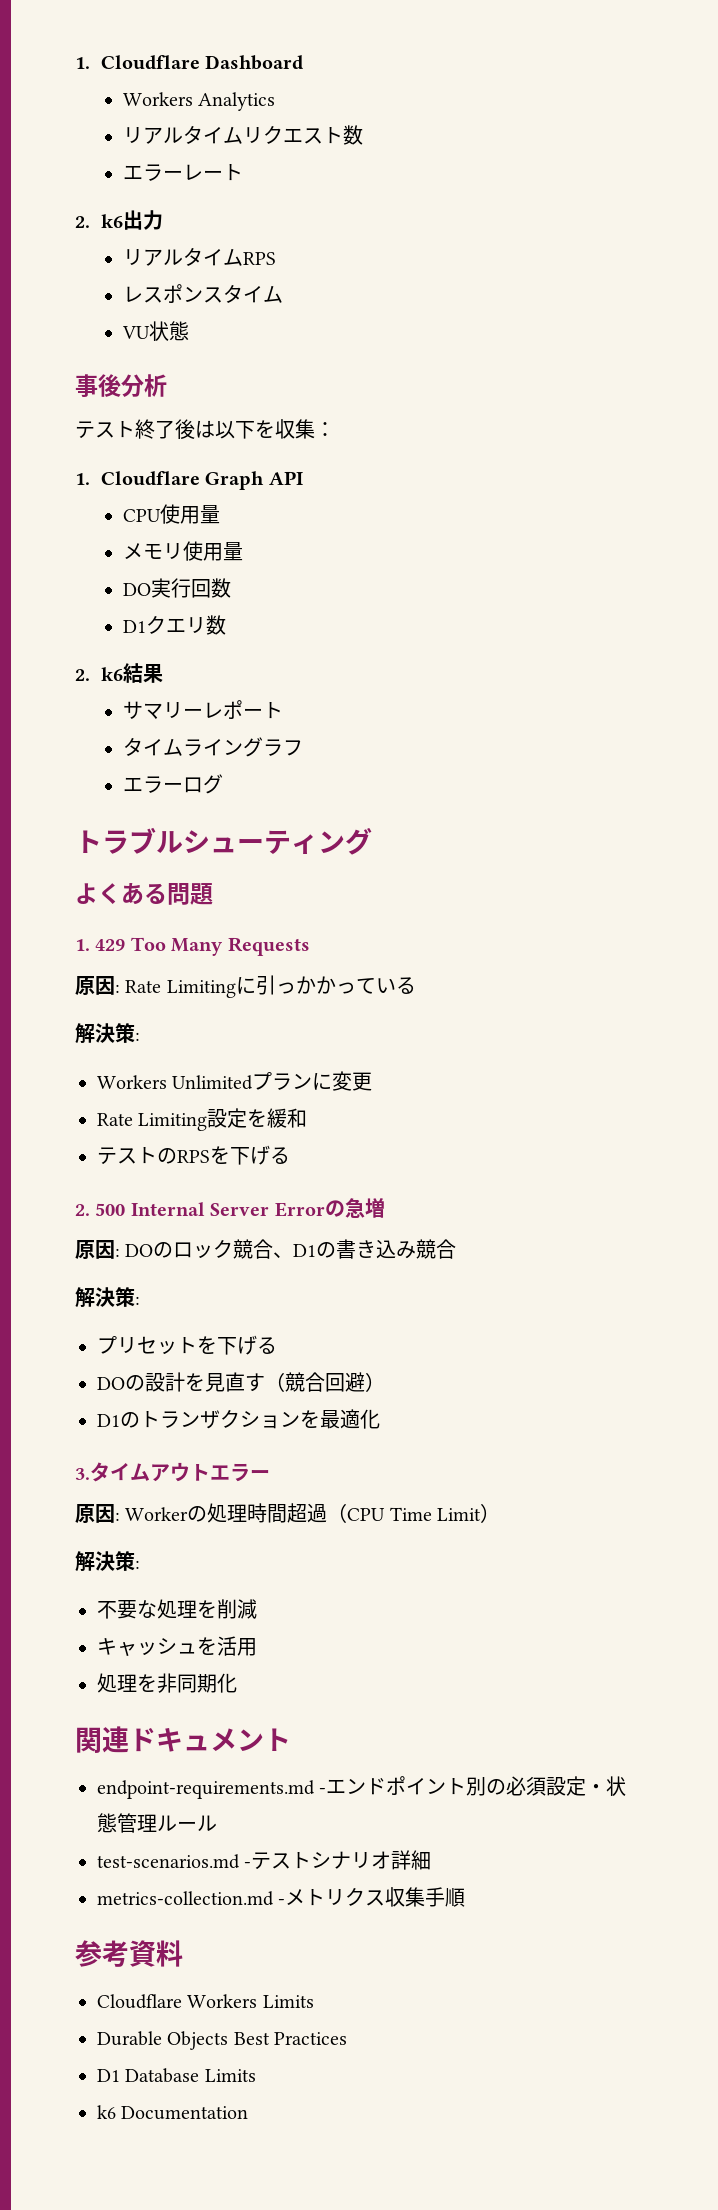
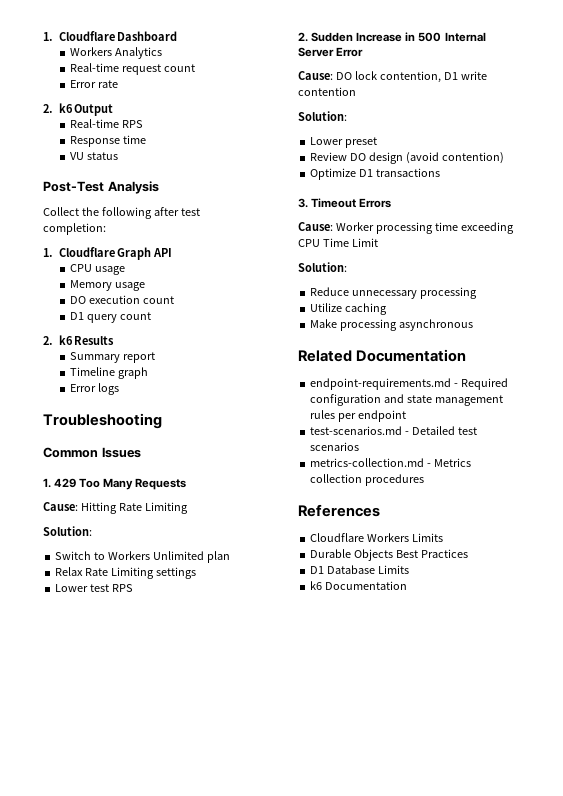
- リアルタイムリクエスト数
- エラーレート
- 2. k6出力
- リアルタイムRPS
- レスポンスタイム
- VU状態
- 事後分析
- テスト終了後は以下を収集：
+ Real-time request count
+ Error rate
+ 2. k6 Output
+ Real-time RPS
+ Response time
+ VU status
+ Post-Test Analysis
+ Collect the following after test completion:
- CPU使用量
- メモリ使用量
- DO実行回数
- D1クエリ数
- 2. k6結果
- サマリーレポート
- タイムライングラフ
- エラーログ
- トラブルシューティング
- よくある問題
+ CPU usage
+ Memory usage
+ DO execution count
+ D1 query count
+ 2. k6 Results
+ Summary report
+ Timeline graph
+ Error logs
+ Troubleshooting
+ Common Issues
- 原因: Rate Limitingに引っかかっている
- 解決策:
- Workers Unlimitedプランに変更
- Rate Limiting設定を緩和
- テストのRPSを下げる
- 2. 500 Internal Server Errorの急増
- 原因: DOのロック競合、D1の書き込み競合
- 解決策:
- プリセットを下げる
- DOの設計を見直す（競合回避）
- D1のトランザクションを最適化
- 3.タイムアウトエラー
- 原因: Workerの処理時間超過（CPU Time Limit）
- 解決策:
- 不要な処理を削減
- キャッシュを活用
- 処理を非同期化
- 関連ドキュメント
- endpoint-requirements.md -エンドポイント別の必須設定・状態管理ルール
- test-scenarios.md -テストシナリオ詳細
- metrics-collection.md -メトリクス収集手順
- 参考資料
+ Cause: Hitting Rate Limiting
+ Solution:
+ Switch to Workers Unlimited plan
+ Relax Rate Limiting settings
+ Lower test RPS
+ 2. Sudden Increase in 500 Internal Server Error
+ Cause: DO lock contention, D1 write contention
+ Solution:
+ Lower preset
+ Review DO design (avoid contention)
+ Optimize D1 transactions
+ 3. Timeout Errors
+ Cause: Worker processing time exceeding CPU Time Limit
+ Solution:
+ Reduce unnecessary processing
+ Utilize caching
+ Make processing asynchronous
+ Related Documentation
+ endpoint-requirements.md - Required configuration and state management rules per endpoint
+ test-scenarios.md - Detailed test scenarios
+ metrics-collection.md - Metrics collection procedures
+ References

